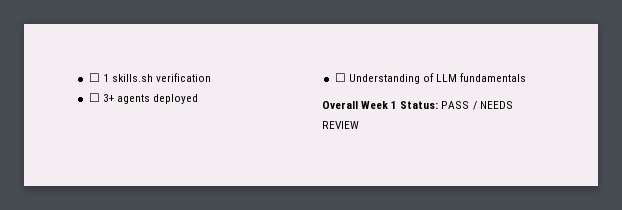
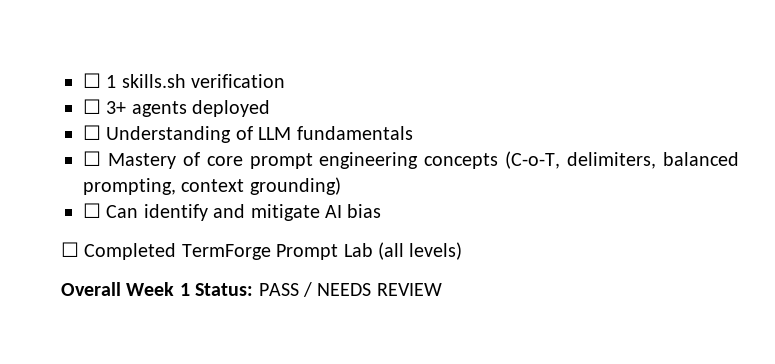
+ ☐ Mastery of core prompt engineering concepts (C-o-T, delimiters, balanced prompting, context grounding)
+ ☐ Can identify and mitigate AI bias
+ ☐ Completed TermForge Prompt Lab (all levels)

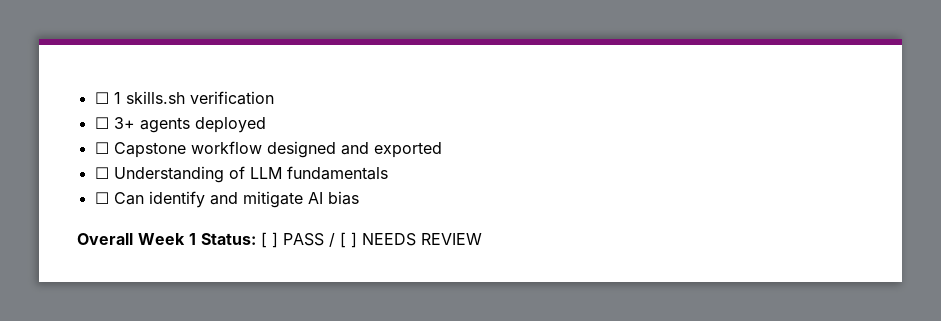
+ ☐ Capstone workflow designed and exported
- ☐ Mastery of core prompt engineering concepts (C-o-T, delimiters, balanced prompting, context grounding)
- ☐ Completed TermForge Prompt Lab (all levels)
- Overall Week 1 Status: PASS / NEEDS REVIEW
+ Overall Week 1 Status: [ ] PASS / [ ] NEEDS REVIEW

